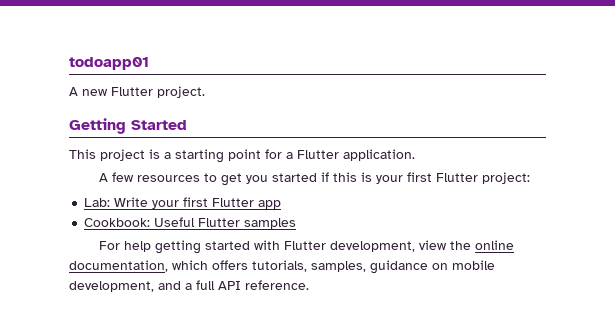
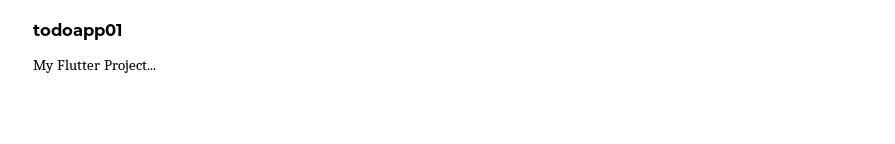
- A new Flutter project.
- Getting Started
- This project is a starting point for a Flutter application.
- A few resources to get you started if this is your first Flutter project:
- Lab: Write your first Flutter app
- Cookbook: Useful Flutter samples
- For help getting started with Flutter development, view the online documentation, which offers tutorials, samples, guidance on mobile development, and a full API reference.
+ My Flutter Project...

